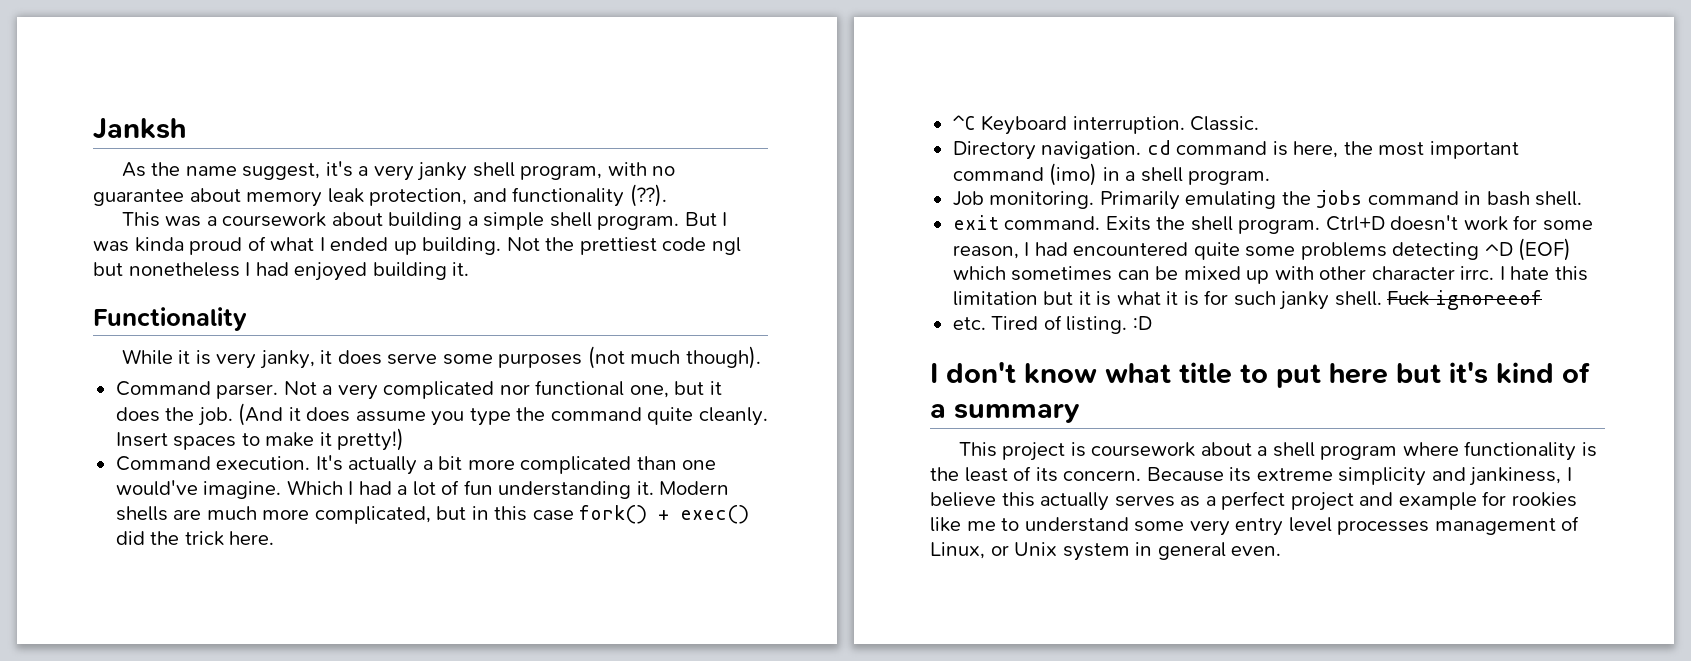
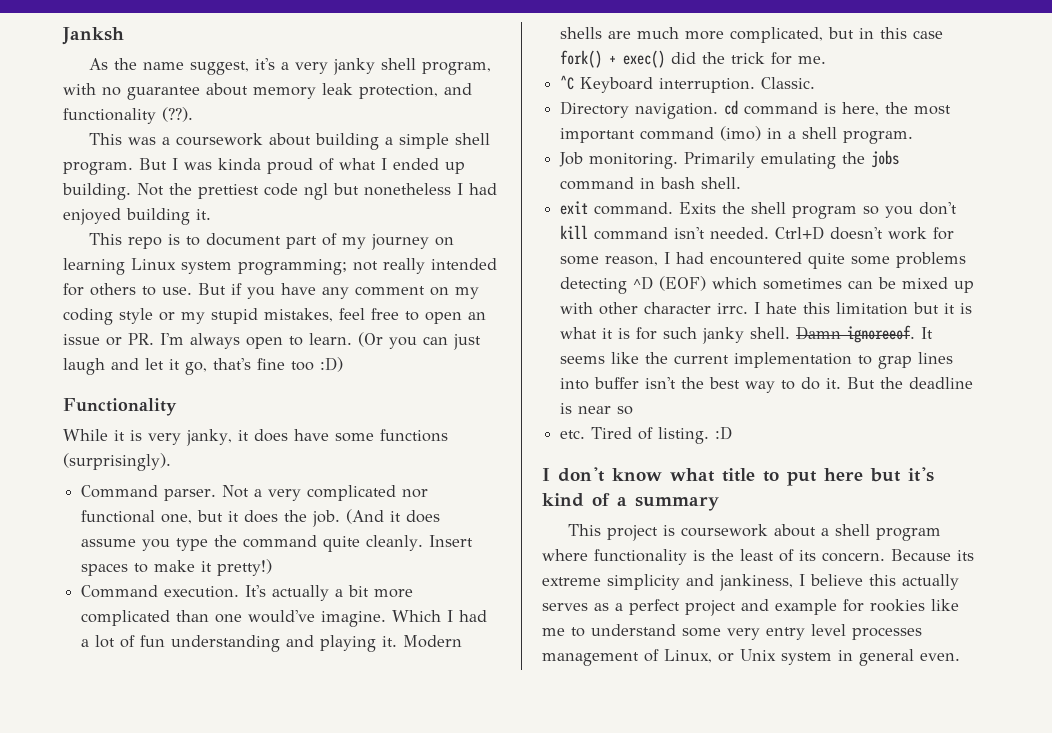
+ This repo is to document part of my journey on learning Linux system programming; not really intended for others to use. But if you have any comment on my coding style or my stupid mistakes, feel free to open an issue or PR. I'm always open to learn. (Or you can just laugh and let it go, that's fine too :D)
- While it is very janky, it does serve some purposes (not much though).
+ While it is very janky, it does have some functions (surprisingly).
- Which I had a lot of fun understanding it.
+ Which I had a lot of fun understanding and playing it.
- Modern shells are much more complicated, but in this case fork() + exec() did the trick here.
+ Modern shells are much more complicated, but in this case fork() + exec() did the trick for me.
- Exits the shell program.
+ Exits the shell program so you don't kill command isn't needed.
- Fuck ignoreeof
+ Damn ignoreeof. It seems like the current implementation to grap lines into buffer isn't the best way to do it. But the deadline is near so

